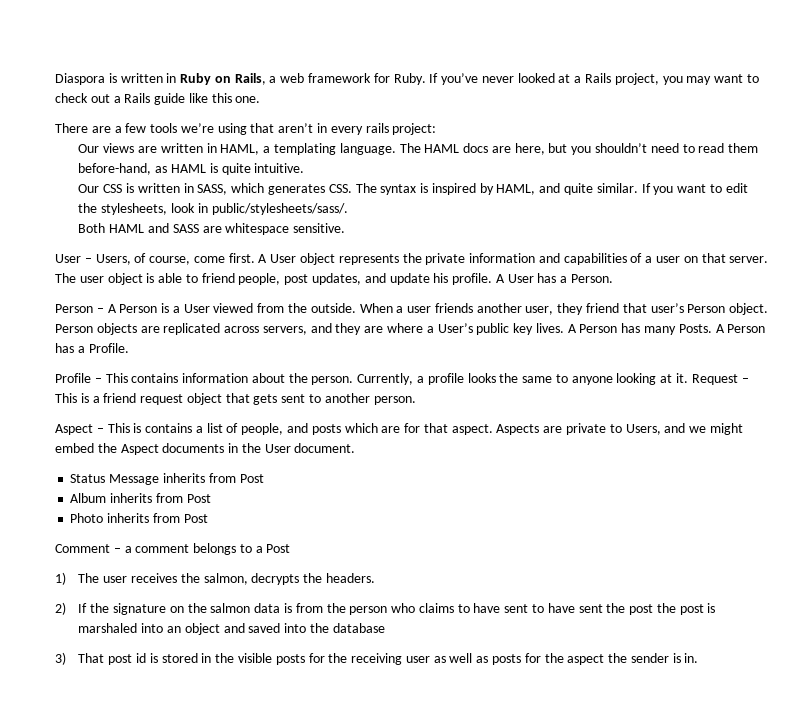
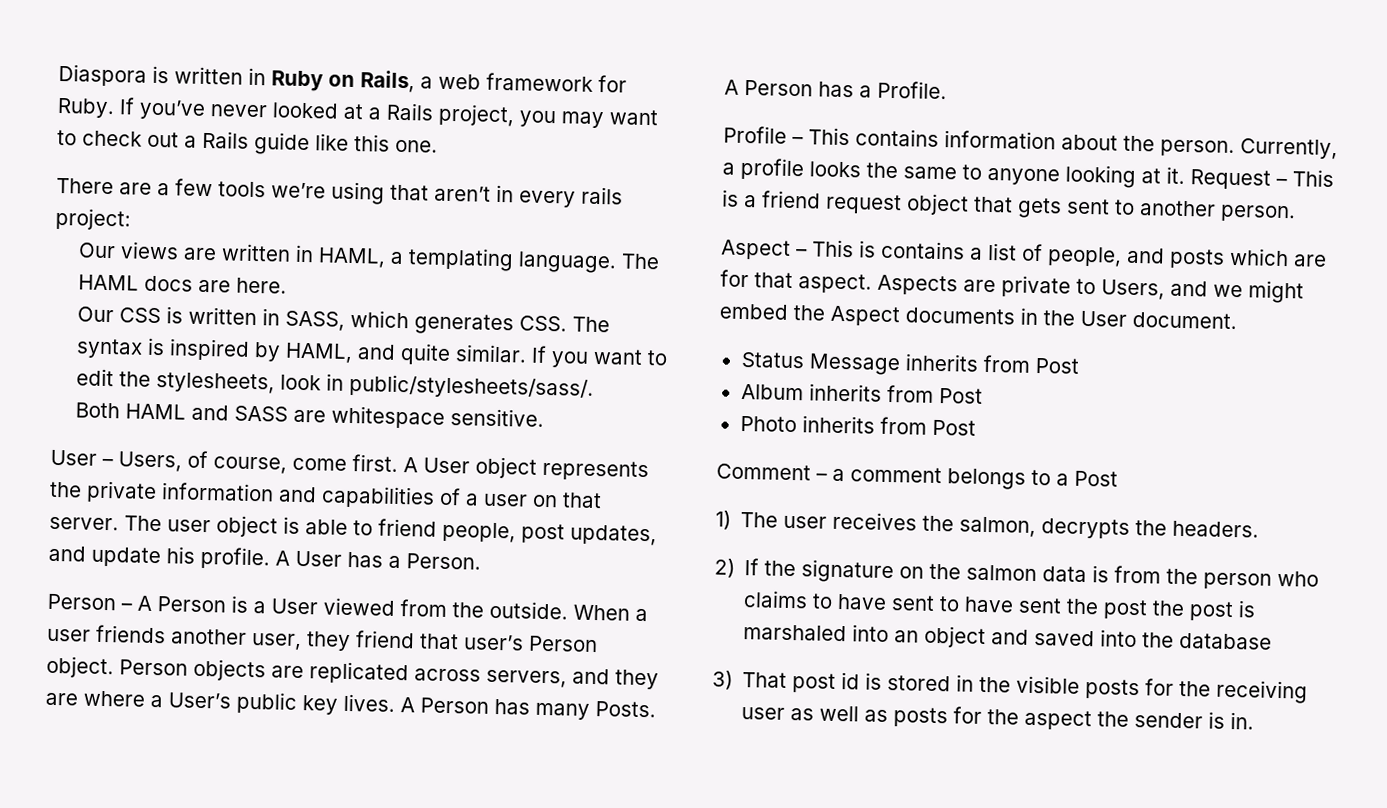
- The HAML docs are here, but you shouldn’t need to read them before-hand, as HAML is quite intuitive.
+ The HAML docs are here.

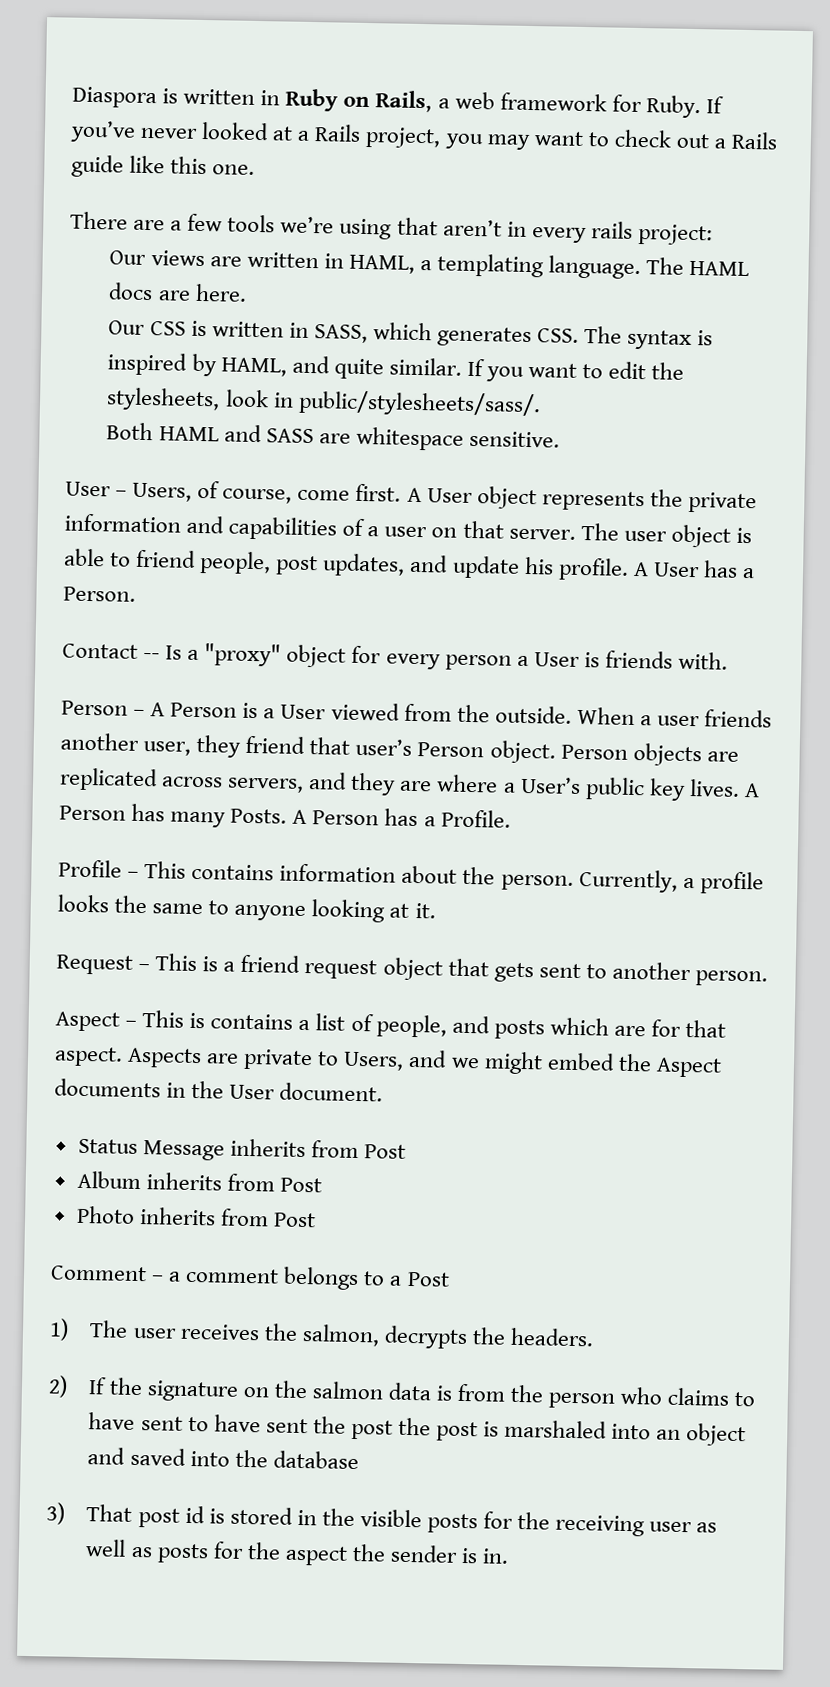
+ Contact -- Is a "proxy" object for every person a User is friends with.
- Currently, a profile looks the same to anyone looking at it. Request – This is a friend request object that gets sent to another person.
+ Currently, a profile looks the same to anyone looking at it.
+ Request – This is a friend request object that gets sent to another person.

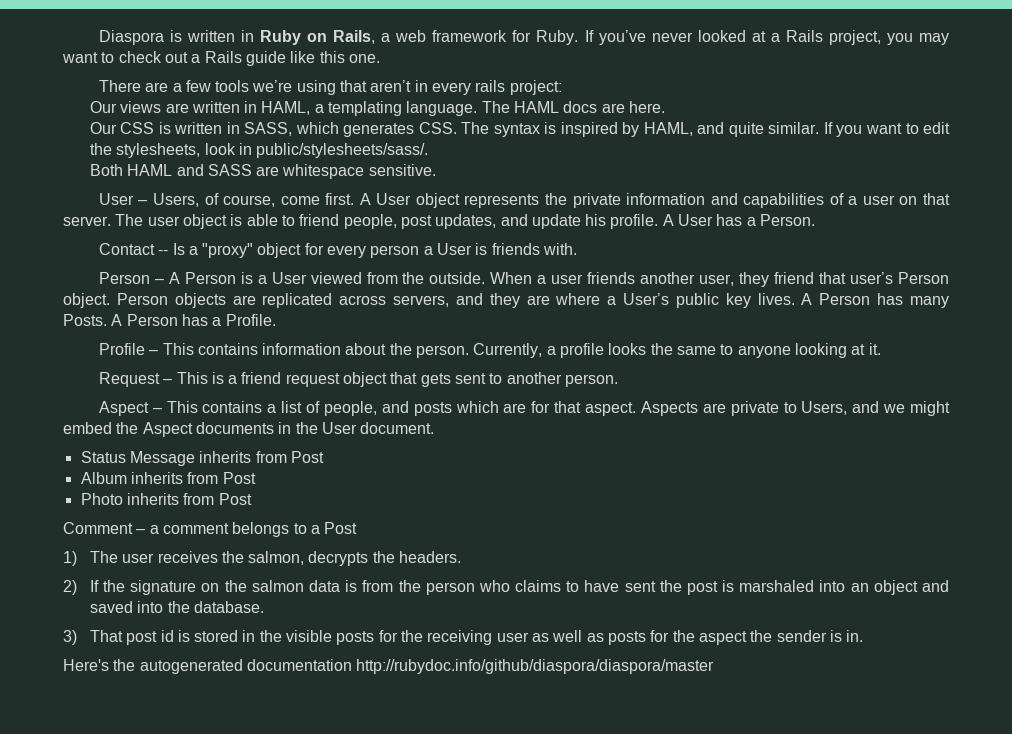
- Aspect – This is contains a list of people, and posts which are for that aspect.
+ Aspect – This contains a list of people, and posts which are for that aspect.
- 2) If the signature on the salmon data is from the person who claims to have sent to have sent the post the post is marshaled into an object and saved into the database
+ 2) If the signature on the salmon data is from the person who claims to have sent the post is marshaled into an object and saved into the database.
+ Here's the autogenerated documentation http://rubydoc.info/github/diaspora/diaspora/master

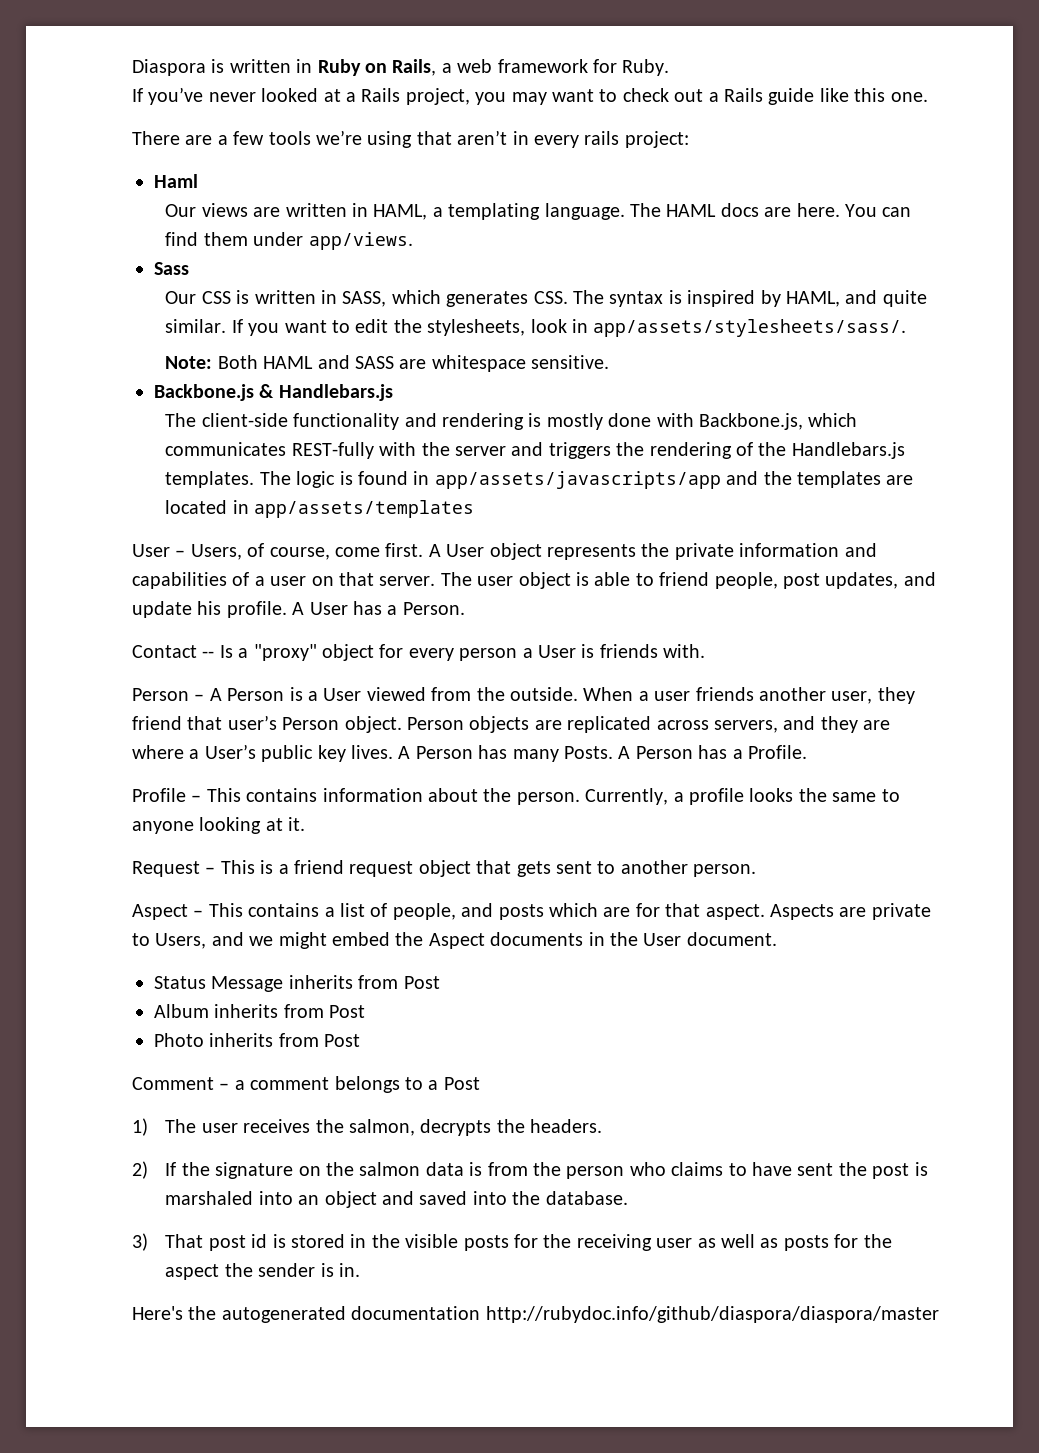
- Diaspora is written in Ruby on Rails, a web framework for Ruby. If you’ve never looked at a Rails project, you may want to check out a Rails guide like this one.
+ Diaspora is written in Ruby on Rails, a web framework for Ruby.
+ If you’ve never looked at a Rails project, you may want to check out a Rails guide like this one.
+ Haml
+ You can find them under app/views.
+ Sass
- If you want to edit the stylesheets, look in public/stylesheets/sass/.
- Both HAML and SASS are whitespace sensitive.
+ If you want to edit the stylesheets, look in app/assets/stylesheets/sass/.
+ Note: Both HAML and SASS are whitespace sensitive.
+ Backbone.js & Handlebars.js
+ The client-side functionality and rendering is mostly done with Backbone.js, which communicates REST-fully with the server and triggers the rendering of the Handlebars.js templates. The logic is found in app/assets/javascripts/app and the templates are located in app/assets/templates

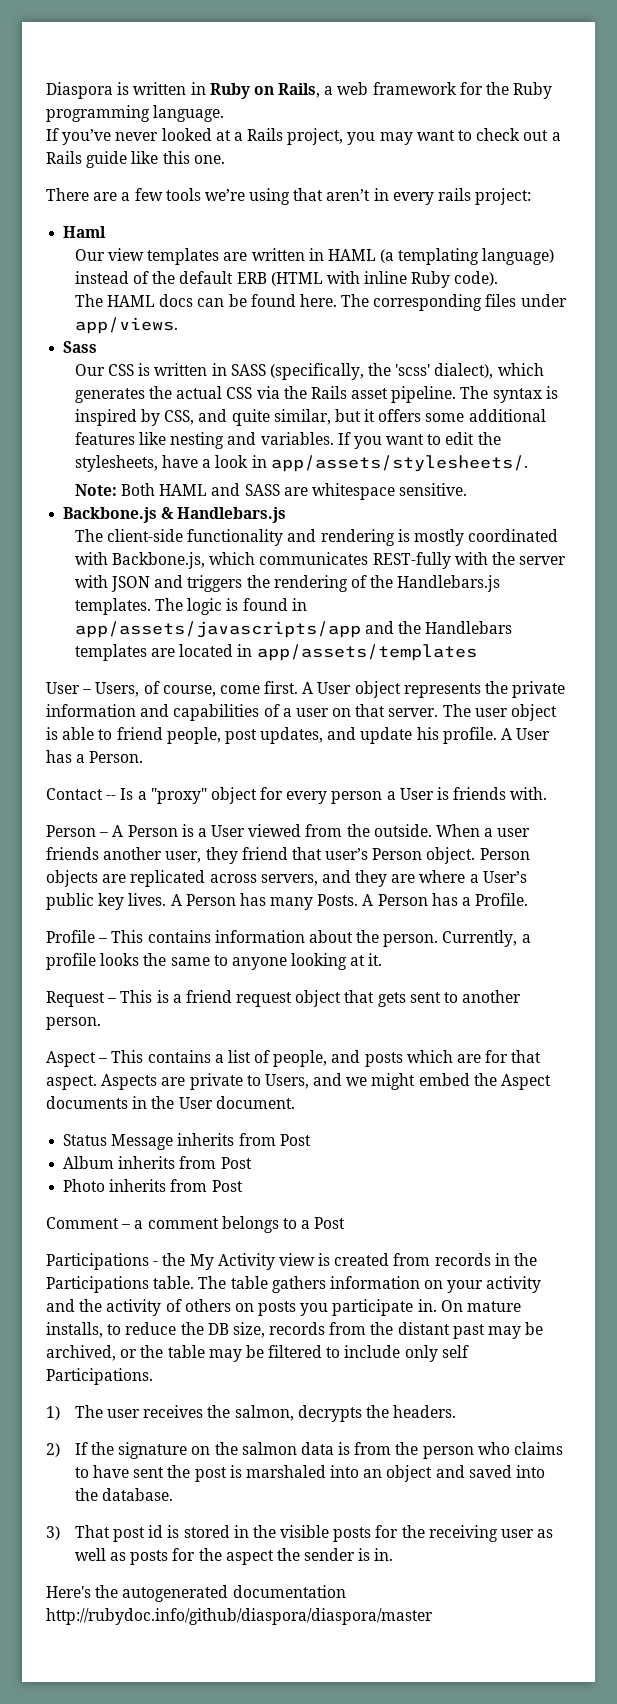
- Diaspora is written in Ruby on Rails, a web framework for Ruby.
+ Diaspora is written in Ruby on Rails, a web framework for the Ruby programming language.
- Our views are written in HAML, a templating language. The HAML docs are here. You can find them under app/views.
+ Our view templates are written in HAML (a templating language) instead of the default ERB (HTML with inline Ruby code).
+ The HAML docs can be found here. The corresponding files under app/views.
- Our CSS is written in SASS, which generates CSS. The syntax is inspired by HAML, and quite similar.
+ Our CSS is written in SASS (specifically, the 'scss' dialect), which generates the actual CSS via the Rails asset pipeline. The syntax is inspired by CSS, and quite similar, but it offers some additional features like nesting and variables.
- If you want to edit the stylesheets, look in app/assets/stylesheets/sass/.
+ If you want to edit the stylesheets, have a look in app/assets/stylesheets/.
- The client-side functionality and rendering is mostly done with Backbone.js, which communicates REST-fully with the server and triggers the rendering of the Handlebars.js templates.
+ The client-side functionality and rendering is mostly coordinated with Backbone.js, which communicates REST-fully with the server with JSON and triggers the rendering of the Handlebars.js templates.
- The logic is found in app/assets/javascripts/app and the templates are located in app/assets/templates
+ The logic is found in app/assets/javascripts/app and the Handlebars templates are located in app/assets/templates
+ Participations - the My Activity view is created from records in the Participations table. The table gathers information on your activity and the activity of others on posts you participate in. On mature installs, to reduce the DB size, records from the distant past may be archived, or the table may be filtered to include only self Participations.

